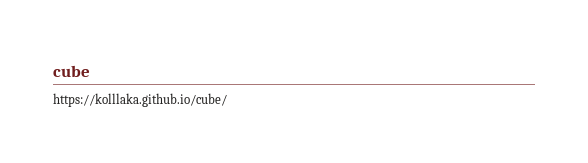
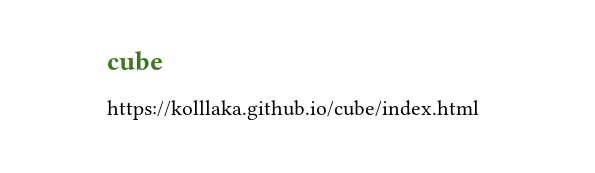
- https://kolllaka.github.io/cube/
+ https://kolllaka.github.io/cube/index.html

